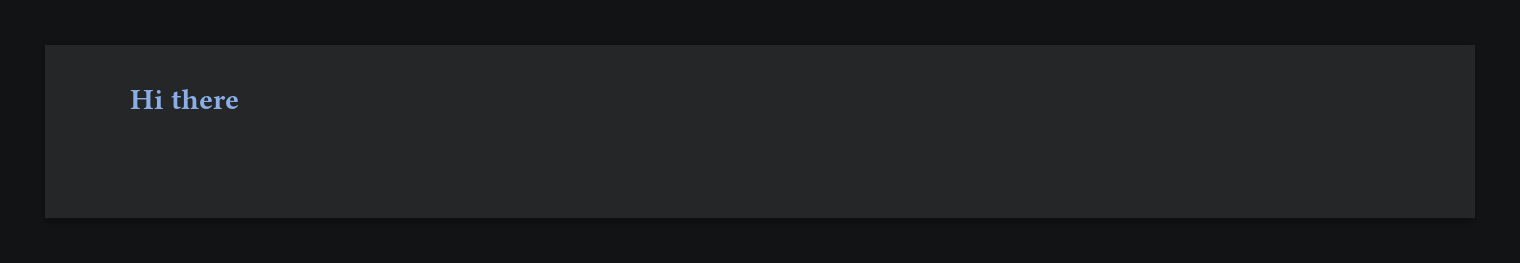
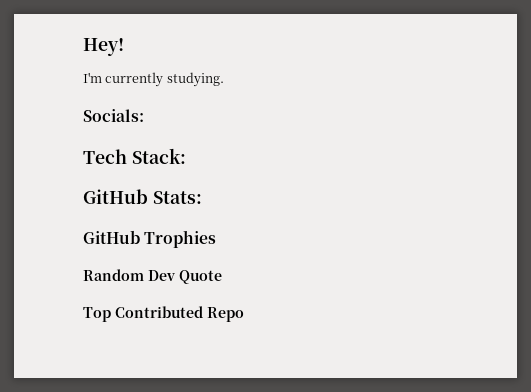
- Hi there
+ Hey!
+ I'm currently studying.
+ Socials:
+ Tech Stack:
+ GitHub Stats:
+ GitHub Trophies
+ Random Dev Quote
+ Top Contributed Repo

